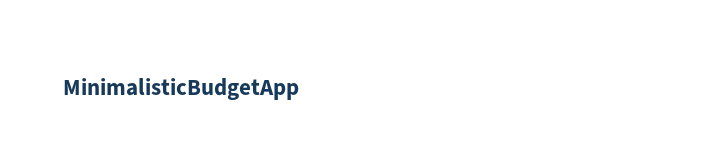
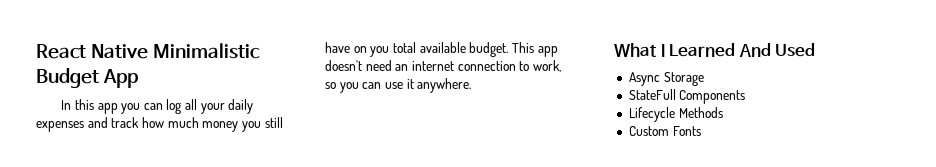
- MinimalisticBudgetApp
+ React Native Minimalistic Budget App
+ In this app you can log all your daily expenses and track how much money you still have on you total available budget. This app doesn't need an internet connection to work, so you can use it anywhere.
+ What I Learned And Used
+ Async Storage
+ StateFull Components
+ Lifecycle Methods
+ Custom Fonts

